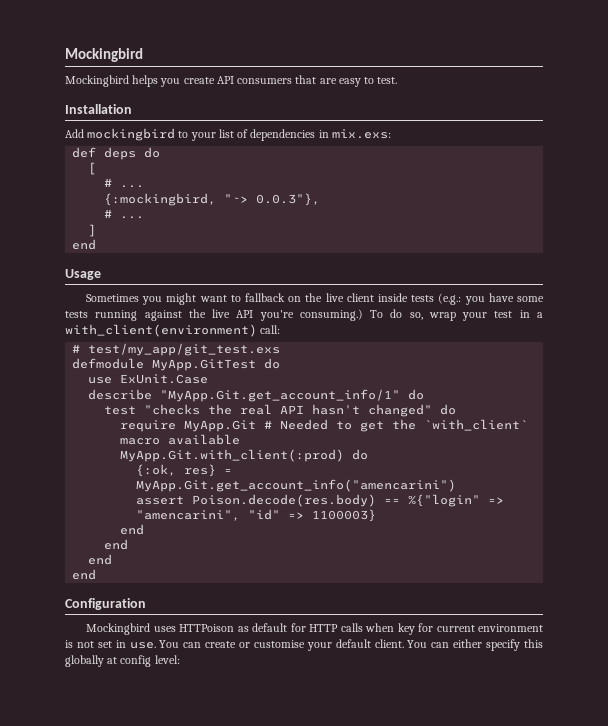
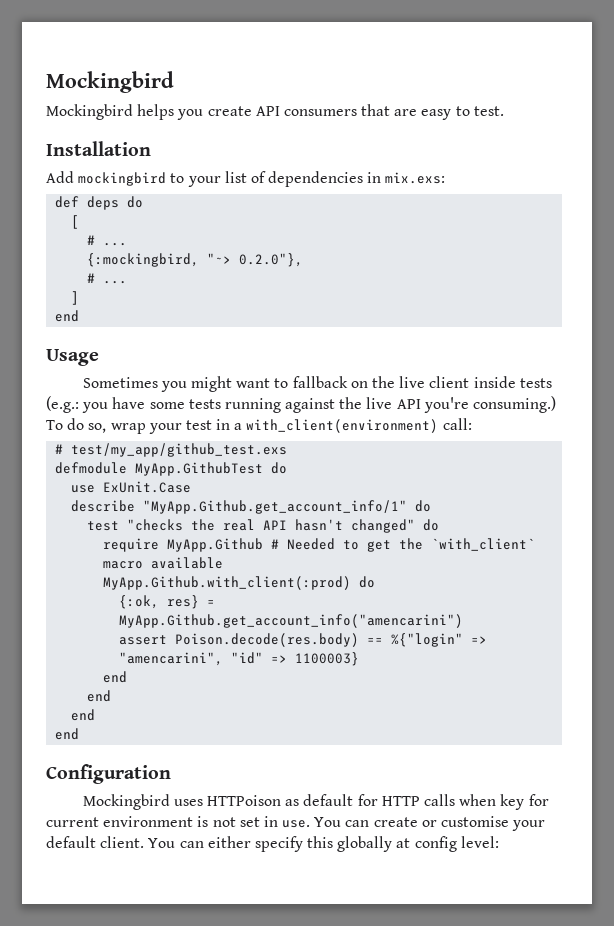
- {:mockingbird, "~> 0.0.3"},
+ {:mockingbird, "~> 0.2.0"},
- # test/my_app/git_test.exs
+ # test/my_app/github_test.exs
- defmodule MyApp.GitTest do
+ defmodule MyApp.GithubTest do
- describe "MyApp.Git.get_account_info/1" do
+ describe "MyApp.Github.get_account_info/1" do
- require MyApp.Git # Needed to get the `with_client` macro available
+ require MyApp.Github # Needed to get the `with_client` macro available
- MyApp.Git.with_client(:prod) do
+ MyApp.Github.with_client(:prod) do
- {:ok, res} = MyApp.Git.get_account_info("amencarini")
+ {:ok, res} = MyApp.Github.get_account_info("amencarini")

